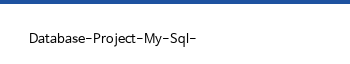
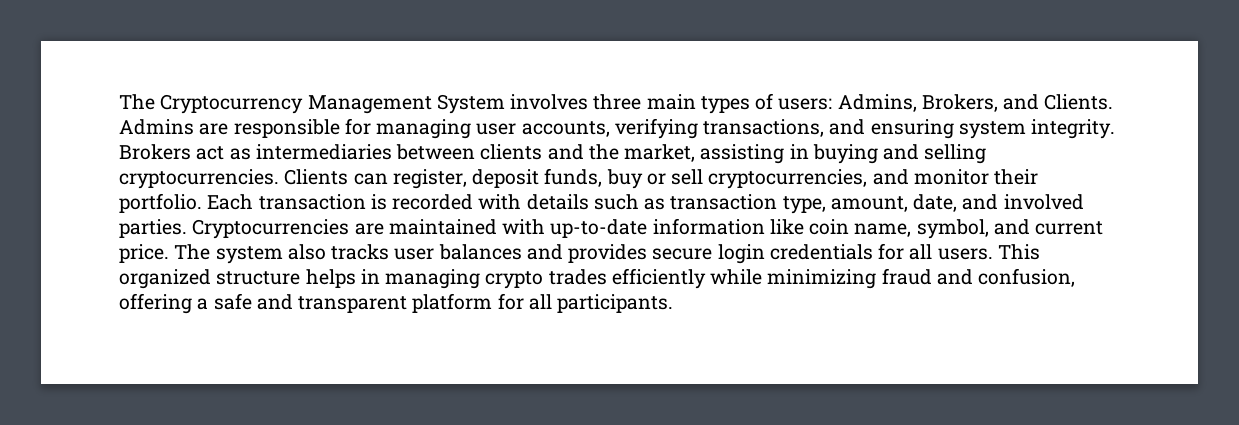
- Database-Project-My-Sql-
+ The Cryptocurrency Management System involves three main types of users: Admins, Brokers, and Clients. Admins are responsible for managing user accounts, verifying transactions, and ensuring system integrity. Brokers act as intermediaries between clients and the market, assisting in buying and selling cryptocurrencies. Clients can register, deposit funds, buy or sell cryptocurrencies, and monitor their portfolio. Each transaction is recorded with details such as transaction type, amount, date, and involved parties. Cryptocurrencies are maintained with up-to-date information like coin name, symbol, and current price. The system also tracks user balances and provides secure login credentials for all users. This organized structure helps in managing crypto trades efficiently while minimizing fraud and confusion, offering a safe and transparent platform for all participants.

